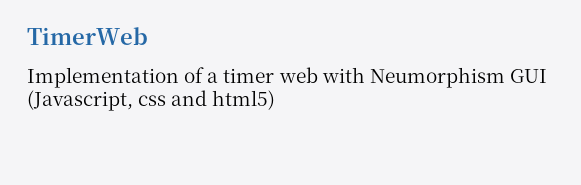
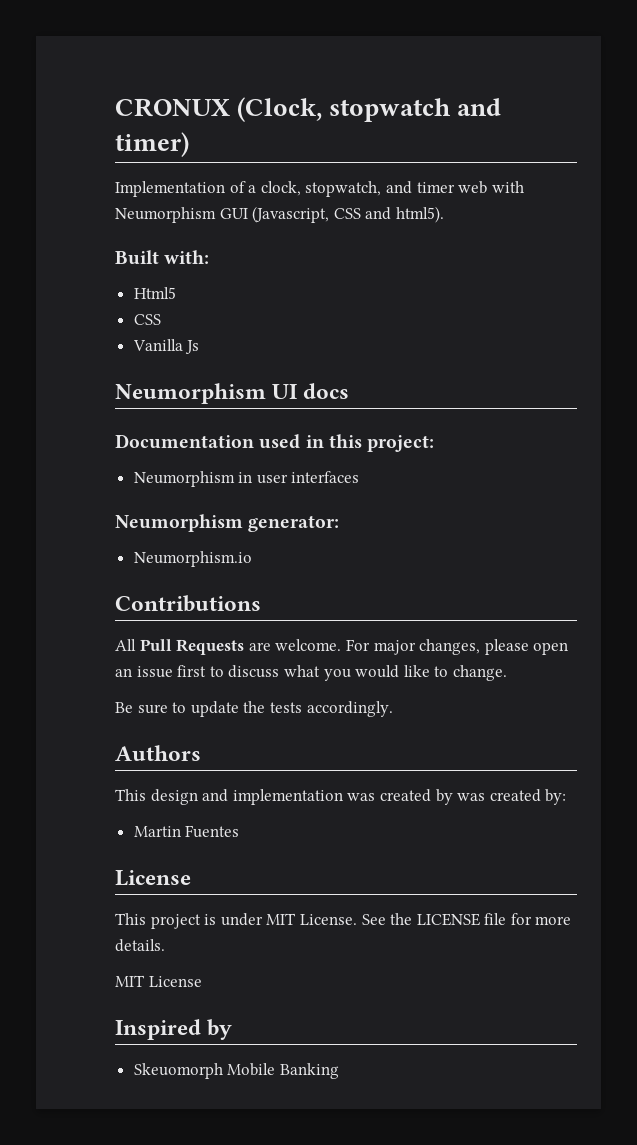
- TimerWeb
+ CRONUX (Clock, stopwatch and timer)
- Implementation of a timer web with Neumorphism GUI (Javascript, css and html5)
+ Implementation of a clock, stopwatch, and timer web with Neumorphism GUI (Javascript, CSS and html5).
+ Built with:
+ Html5
+ CSS
+ Vanilla Js
+ Neumorphism UI docs
+ Documentation used in this project:
+ Neumorphism in user interfaces
+ Neumorphism generator:
+ Neumorphism.io
+ Contributions
+ All Pull Requests are welcome. For major changes, please open an issue first to discuss what you would like to change.
+ Be sure to update the tests accordingly.
+ Authors
+ This design and implementation was created by was created by:
+ Martin Fuentes
+ License
+ This project is under MIT License. See the LICENSE file for more details.
+ MIT License
+ Inspired by
+ Skeuomorph Mobile Banking

